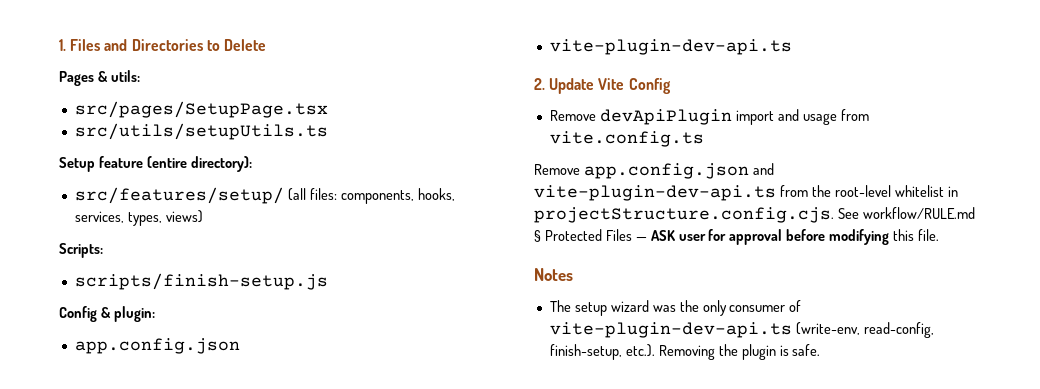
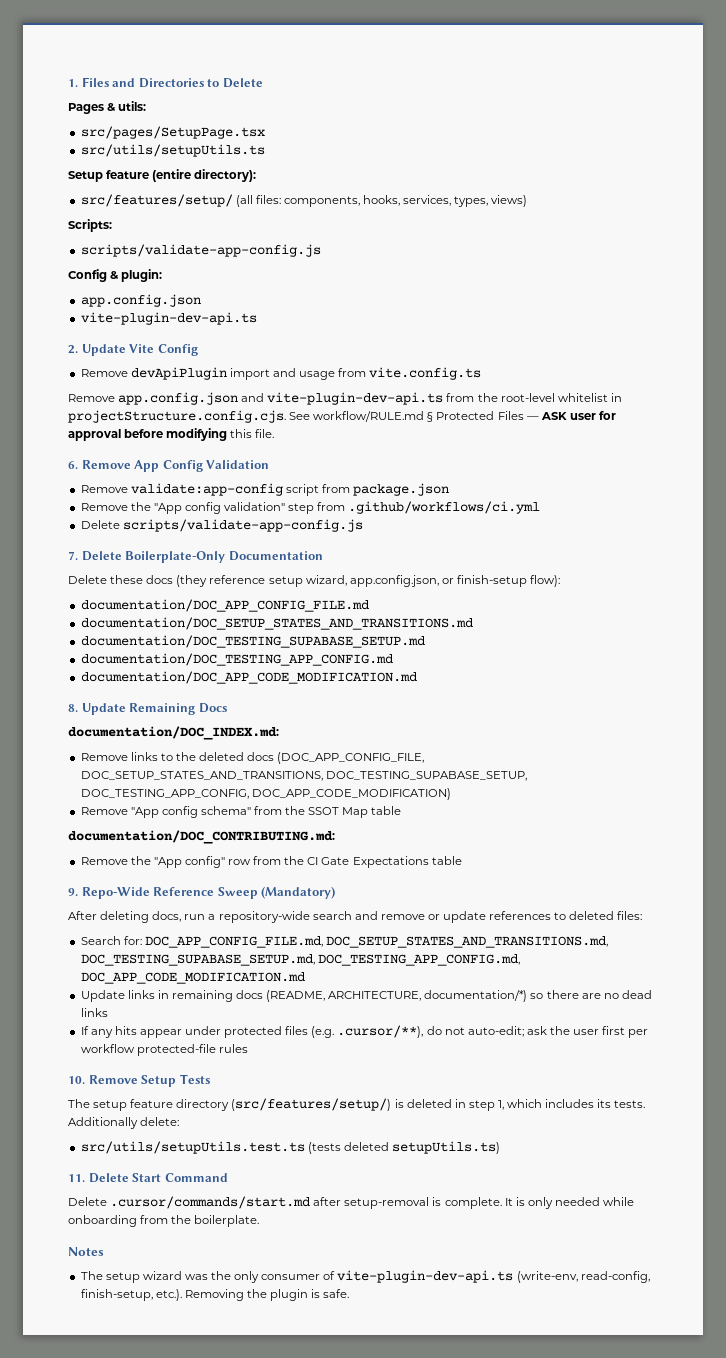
  Scripts:
- scripts/finish-setup.js
+ scripts/validate-app-config.js
+ 6. Remove App Config Validation
+ Remove validate:app-config script from package.json
+ Remove the "App config validation" step from .github/workflows/ci.yml
+ Delete scripts/validate-app-config.js
+ 7. Delete Boilerplate-Only Documentation
+ Delete these docs (they reference setup wizard, app.config.json, or finish-setup flow):
+ documentation/DOC_APP_CONFIG_FILE.md
+ documentation/DOC_SETUP_STATES_AND_TRANSITIONS.md
+ documentation/DOC_TESTING_SUPABASE_SETUP.md
+ documentation/DOC_TESTING_APP_CONFIG.md
+ documentation/DOC_APP_CODE_MODIFICATION.md
+ 8. Update Remaining Docs
+ documentation/DOC_INDEX.md:
+ Remove links to the deleted docs (DOC_APP_CONFIG_FILE, DOC_SETUP_STATES_AND_TRANSITIONS, DOC_TESTING_SUPABASE_SETUP, DOC_TESTING_APP_CONFIG, DOC_APP_CODE_MODIFICATION)
+ Remove "App config schema" from the SSOT Map table
+ documentation/DOC_CONTRIBUTING.md:
+ Remove the "App config" row from the CI Gate Expectations table
+ 9. Repo-Wide Reference Sweep (Mandatory)
+ After deleting docs, run a repository-wide search and remove or update references to deleted files:
+ Search for: DOC_APP_CONFIG_FILE.md, DOC_SETUP_STATES_AND_TRANSITIONS.md, DOC_TESTING_SUPABASE_SETUP.md, DOC_TESTING_APP_CONFIG.md, DOC_APP_CODE_MODIFICATION.md
+ Update links in remaining docs (README, ARCHITECTURE, documentation/*) so there are no dead links
+ If any hits appear under protected files (e.g. .cursor/**), do not auto-edit; ask the user first per workflow protected-file rules
+ 10. Remove Setup Tests
+ The setup feature directory (src/features/setup/) is deleted in step 1, which includes its tests. Additionally delete:
+ src/utils/setupUtils.test.ts (tests deleted setupUtils.ts)
+ 11. Delete Start Command
+ Delete .cursor/commands/start.md after setup-removal is complete. It is only needed while onboarding from the boilerplate.

